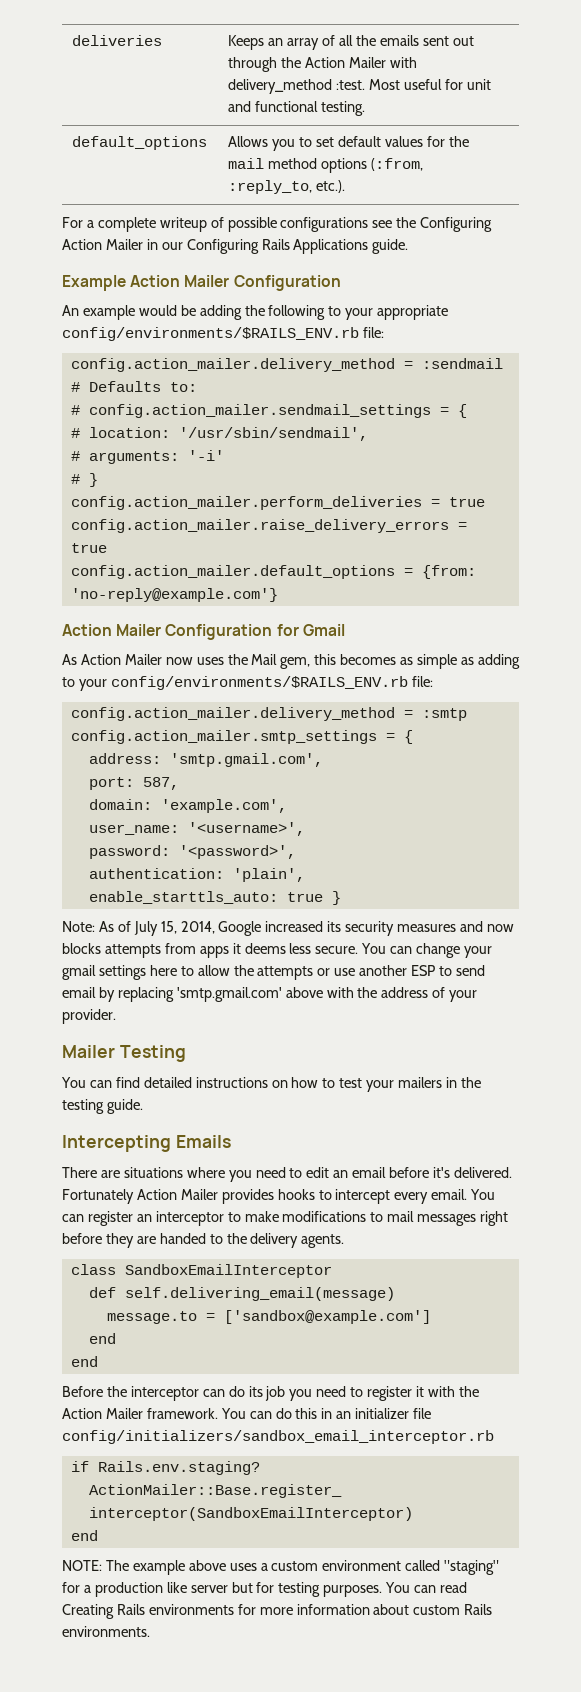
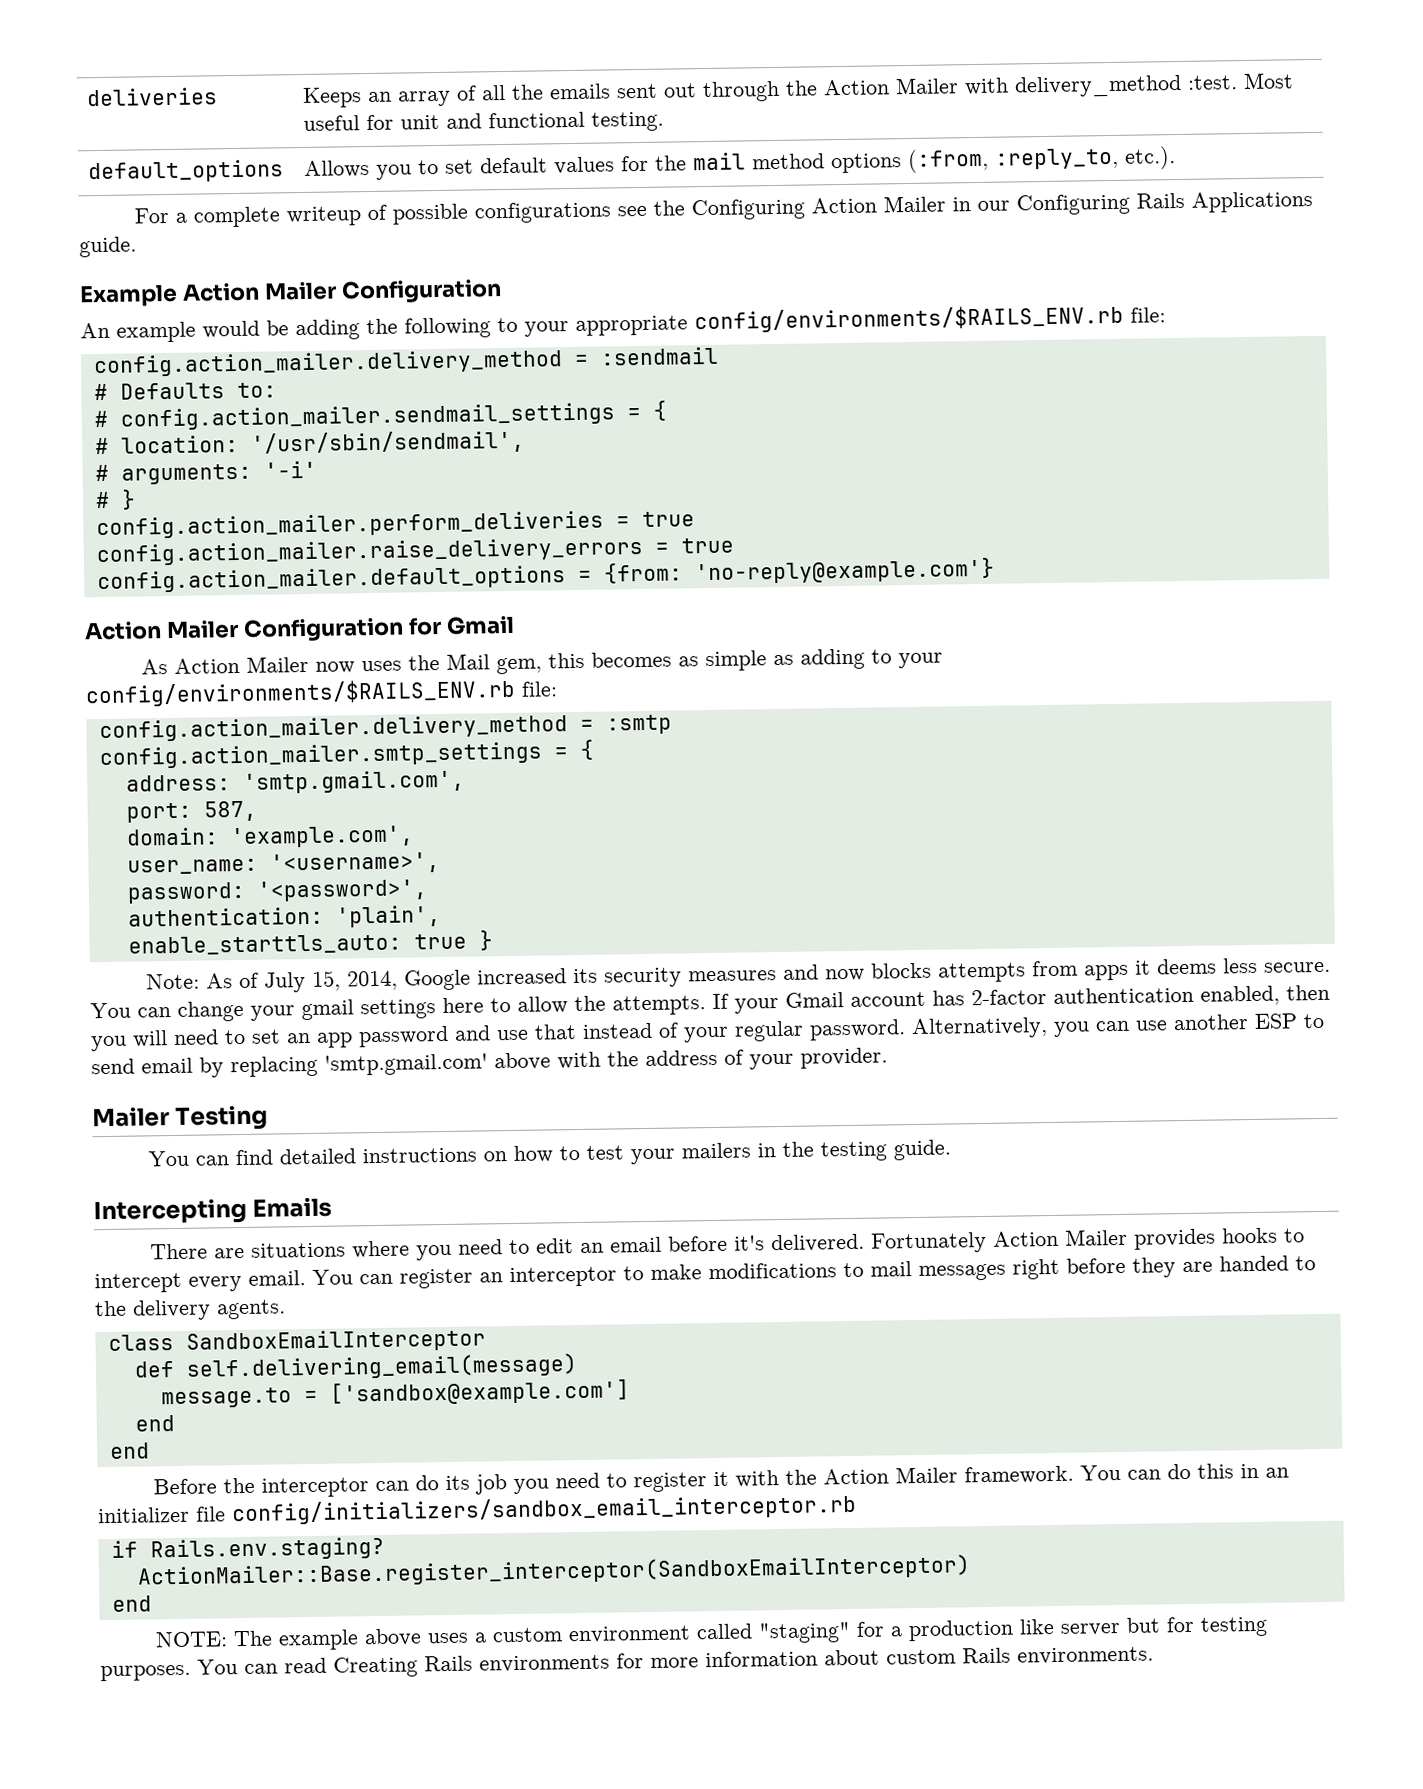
- You can change your gmail settings here to allow the attempts or use another ESP to send email by replacing 'smtp.gmail.com' above with the address of your provider.
+ You can change your gmail settings here to allow the attempts. If your Gmail account has 2-factor authentication enabled, then you will need to set an app password and use that instead of your regular password. Alternatively, you can use another ESP to send email by replacing 'smtp.gmail.com' above with the address of your provider.

